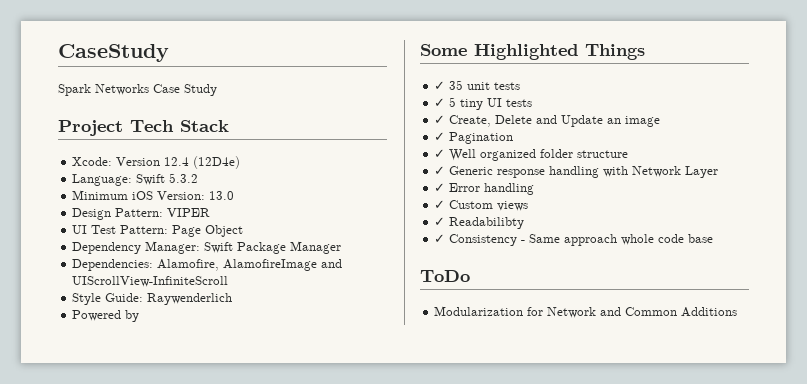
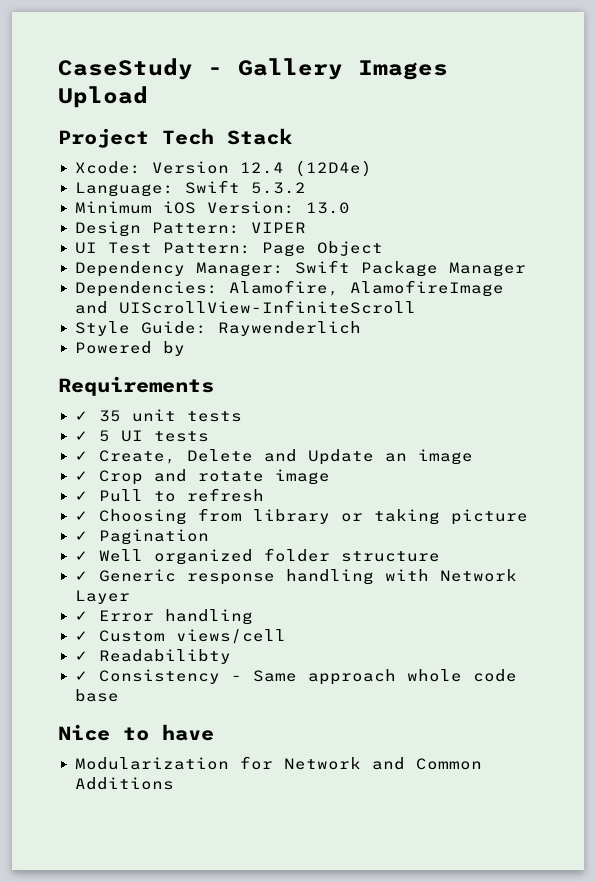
- CaseStudy
- Spark Networks Case Study
+ CaseStudy - Gallery Images Upload
- Some Highlighted Things
+ Requirements
- ✓ 5 tiny UI tests
+ ✓ 5 UI tests
+ ✓ Crop and rotate image
+ ✓ Pull to refresh
+ ✓ Choosing from library or taking picture
- ✓ Custom views
+ ✓ Custom views/cell
- ToDo
+ Nice to have

